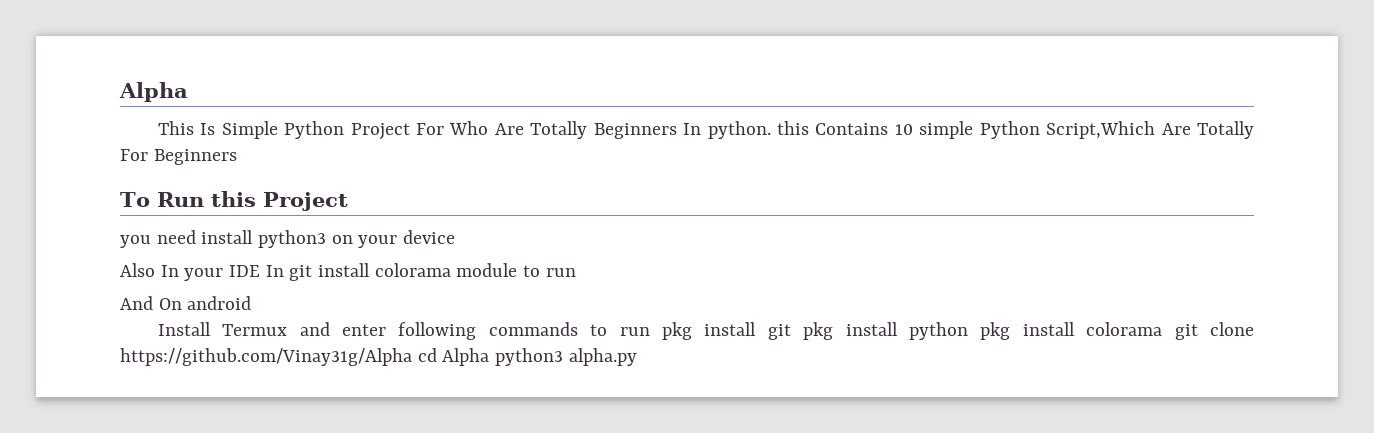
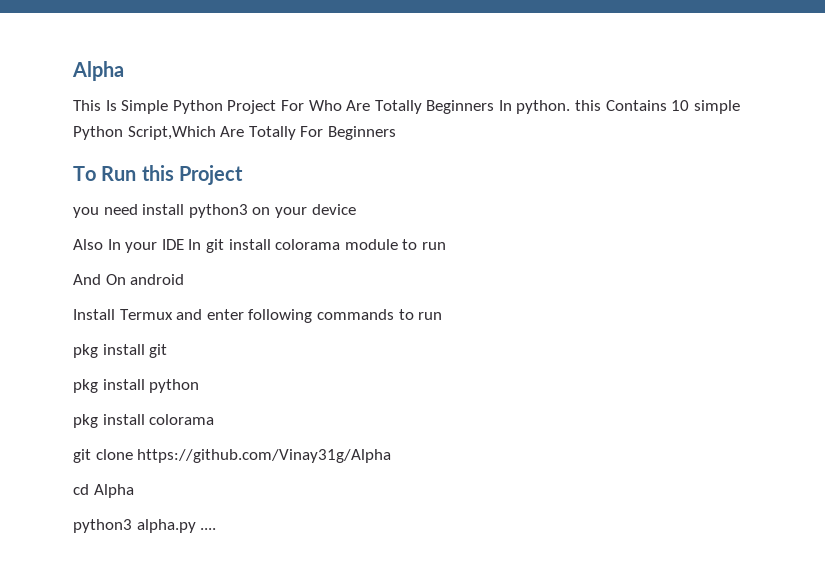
- Install Termux and enter following commands to run pkg install git pkg install python pkg install colorama git clone https://github.com/Vinay31g/Alpha cd Alpha python3 alpha.py
+ Install Termux and enter following commands to run
+ pkg install git
+ pkg install python
+ pkg install colorama
+ git clone https://github.com/Vinay31g/Alpha
+ cd Alpha
+ python3 alpha.py ....

